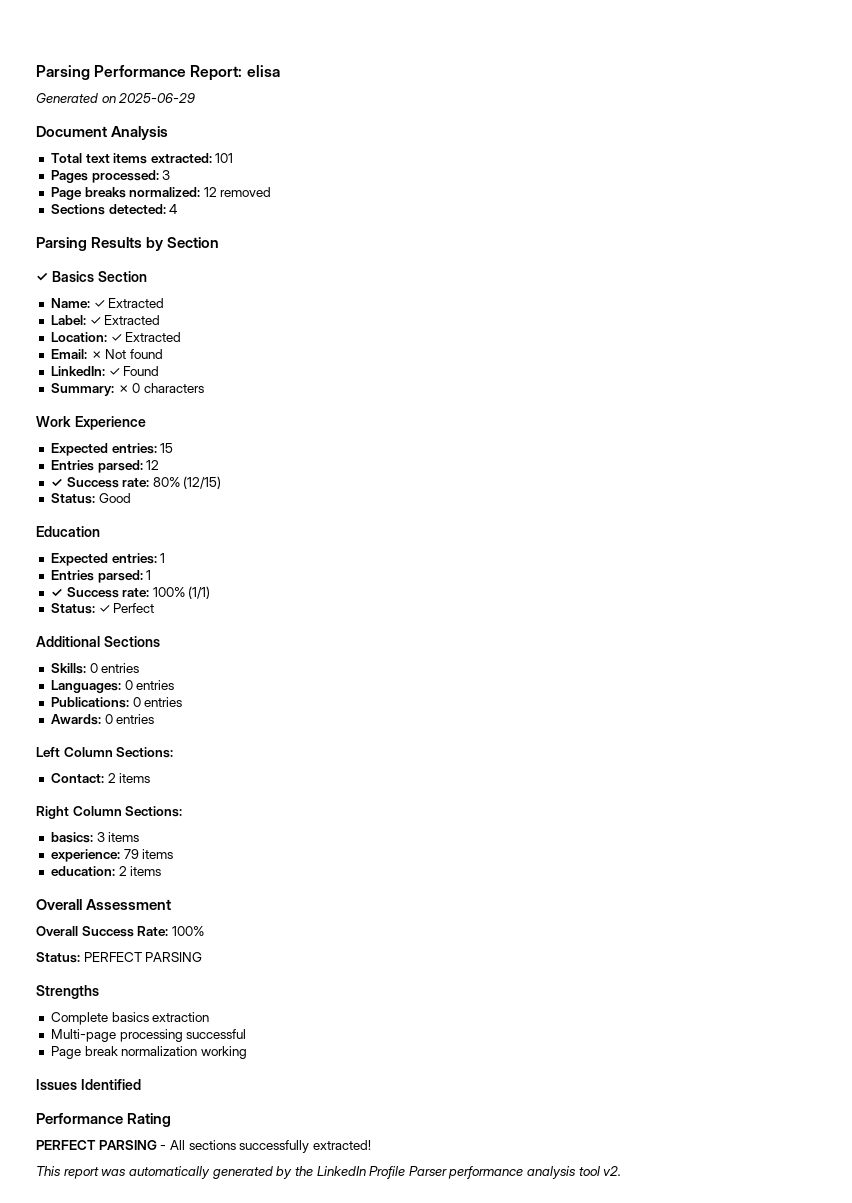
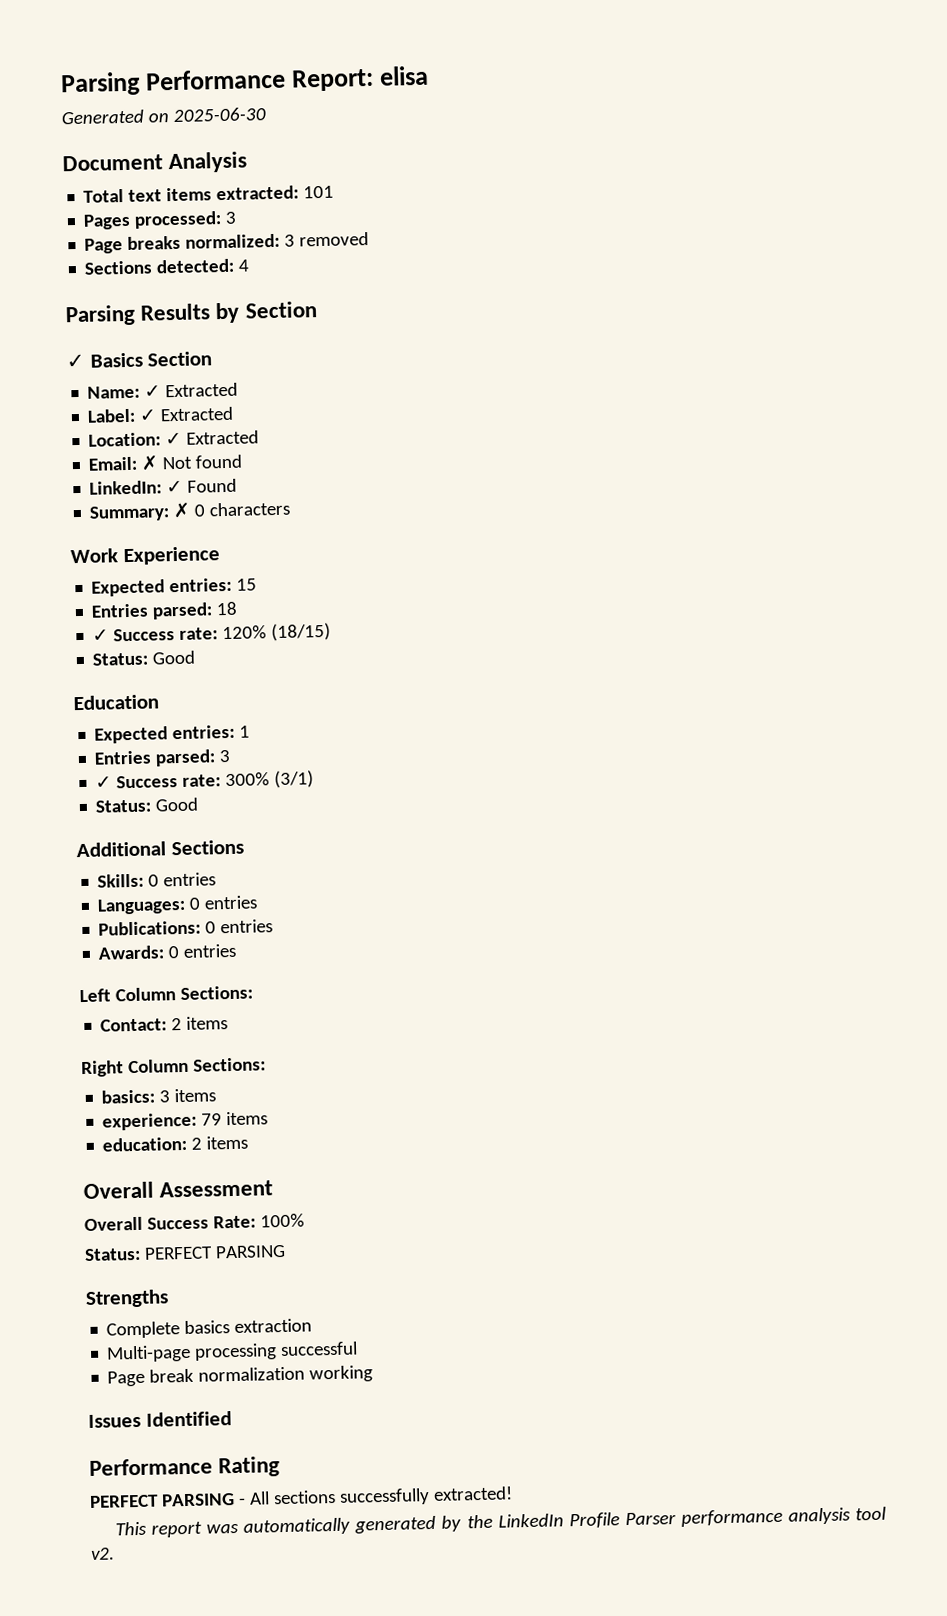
- Generated on 2025-06-29
+ Generated on 2025-06-30
- Page breaks normalized: 12 removed
+ Page breaks normalized: 3 removed
- Entries parsed: 12
- ✓ Success rate: 80% (12/15)
+ Entries parsed: 18
+ ✓ Success rate: 120% (18/15)
- Entries parsed: 1
- ✓ Success rate: 100% (1/1)
- Status: ✓ Perfect
+ Entries parsed: 3
+ ✓ Success rate: 300% (3/1)
+ Status: Good

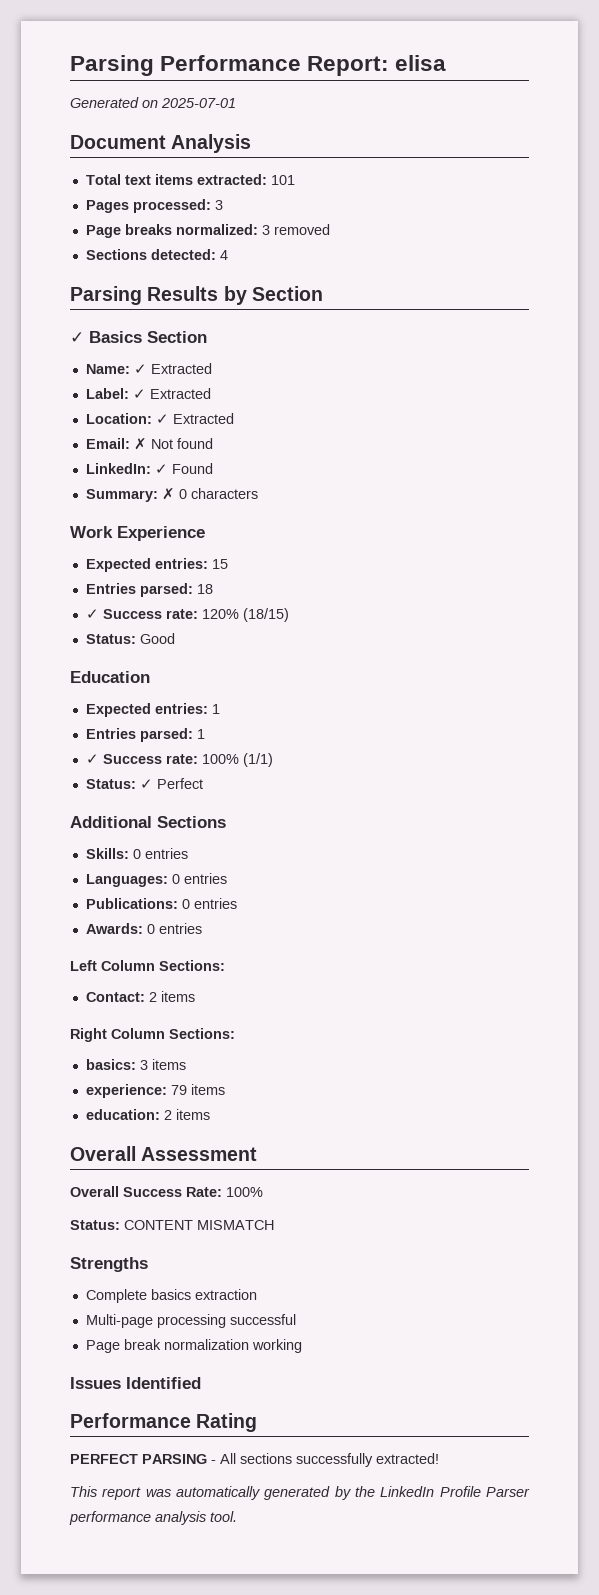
- Generated on 2025-06-30
+ Generated on 2025-07-01
- Entries parsed: 3
- ✓ Success rate: 300% (3/1)
- Status: Good
+ Entries parsed: 1
+ ✓ Success rate: 100% (1/1)
+ Status: ✓ Perfect
- Status: PERFECT PARSING
+ Status: CONTENT MISMATCH
- This report was automatically generated by the LinkedIn Profile Parser performance analysis tool v2.
+ This report was automatically generated by the LinkedIn Profile Parser performance analysis tool.

